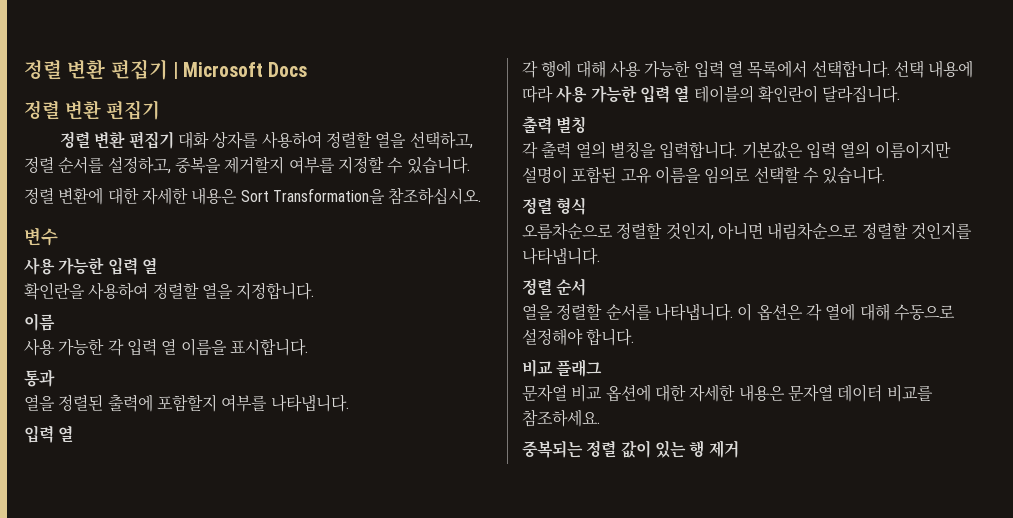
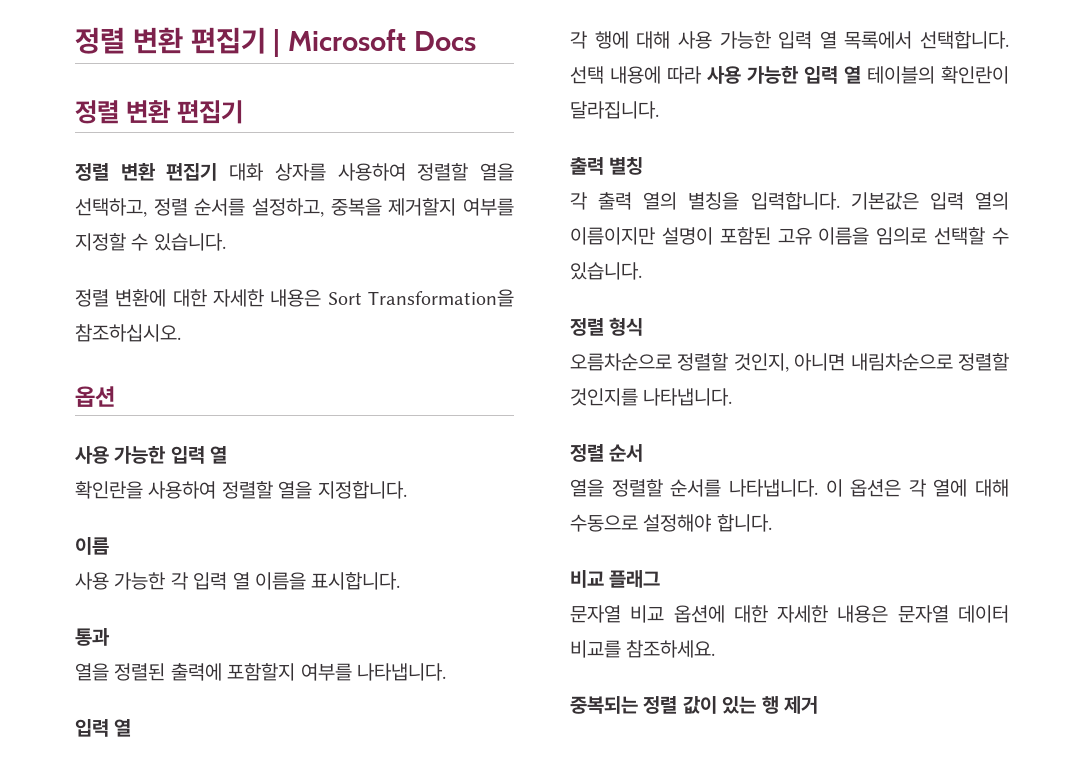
- 변수
+ 옵션

